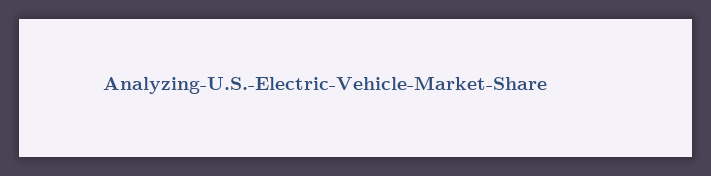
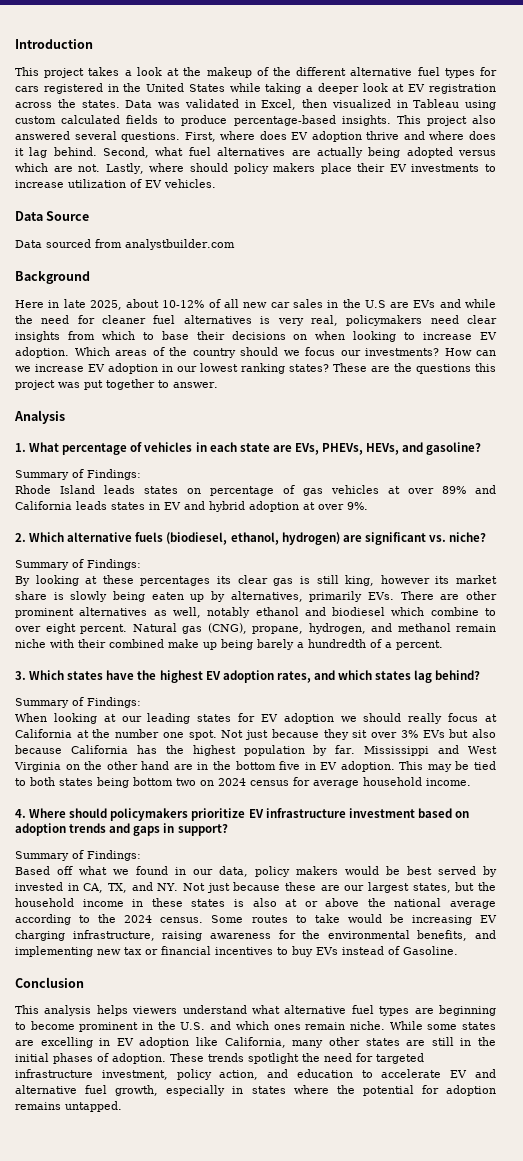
- Analyzing-U.S.-Electric-Vehicle-Market-Share
+ Introduction
+ This project takes a look at the makeup of the different alternative fuel types for cars registered in the United States while taking a deeper look at EV registration across the states. Data was validated in Excel, then visualized in Tableau using custom calculated fields to produce percentage-based insights. This project also answered several questions. First, where does EV adoption thrive and where does it lag behind. Second, what fuel alternatives are actually being adopted versus which are not. Lastly, where should policy makers place their EV investments to increase utilization of EV vehicles.
+ Data Source
+ Data sourced from analystbuilder.com
+ Background
+ Here in late 2025, about 10-12% of all new car sales in the U.S are EVs and while the need for cleaner fuel alternatives is very real, policymakers need clear insights from which to base their decisions on when looking to increase EV adoption. Which areas of the country should we focus our investments? How can we increase EV adoption in our lowest ranking states? These are the questions this project was put together to answer.
+ Analysis
+ 1. What percentage of vehicles in each state are EVs, PHEVs, HEVs, and gasoline?
+ Summary of Findings:
+ Rhode Island leads states on percentage of gas vehicles at over 89% and California leads states in EV and hybrid adoption at over 9%.
+ 2. Which alternative fuels (biodiesel, ethanol, hydrogen) are significant vs. niche?
+ Summary of Findings:
+ By looking at these percentages its clear gas is still king, however its market share is slowly being eaten up by alternatives, primarily EVs. There are other prominent alternatives as well, notably ethanol and biodiesel which combine to over eight percent. Natural gas (CNG), propane, hydrogen, and methanol remain niche with their combined make up being barely a hundredth of a percent.
+ 3. Which states have the highest EV adoption rates, and which states lag behind?
+ Summary of Findings:
+ When looking at our leading states for EV adoption we should really focus at California at the number one spot. Not just because they sit over 3% EVs but also because California has the highest population by far. Mississippi and West Virginia on the other hand are in the bottom five in EV adoption. This may be tied to both states being bottom two on 2024 census for average household income.
+ 4. Where should policymakers prioritize EV infrastructure investment based on adoption trends and gaps in support?
+ Summary of Findings:
+ Based off what we found in our data, policy makers would be best served by invested in CA, TX, and NY. Not just because these are our largest states, but the household income in these states is also at or above the national average according to the 2024 census. Some routes to take would be increasing EV charging infrastructure, raising awareness for the environmental benefits, and implementing new tax or financial incentives to buy EVs instead of Gasoline.
+ Conclusion
+ This analysis helps viewers understand what alternative fuel types are beginning to become prominent in the U.S. and which ones remain niche. While some states are excelling in EV adoption like California, many other states are still in the initial phases of adoption. These trends spotlight the need for targeted infrastructure investment, policy action, and education to accelerate EV and alternative fuel growth, especially in states where the potential for adoption remains untapped.

